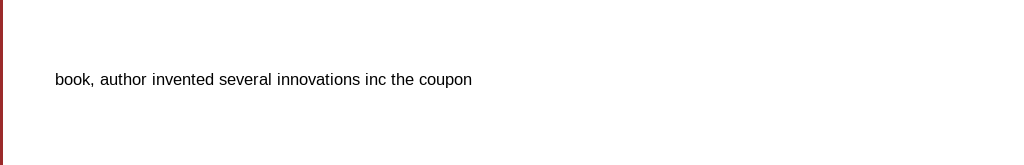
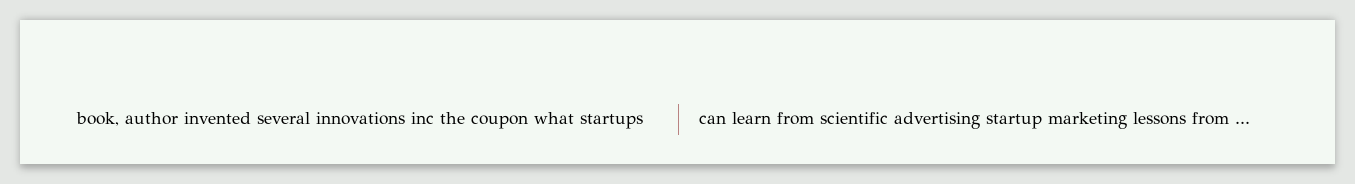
- book, author invented several innovations inc the coupon
+ book, author invented several innovations inc the coupon what startups can learn from scientific advertising startup marketing lessons from ...

